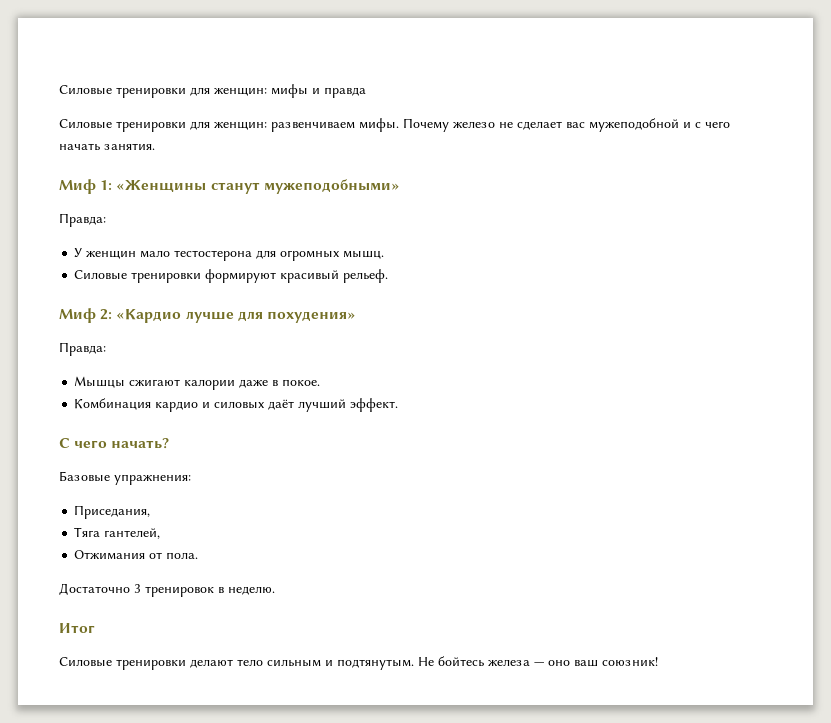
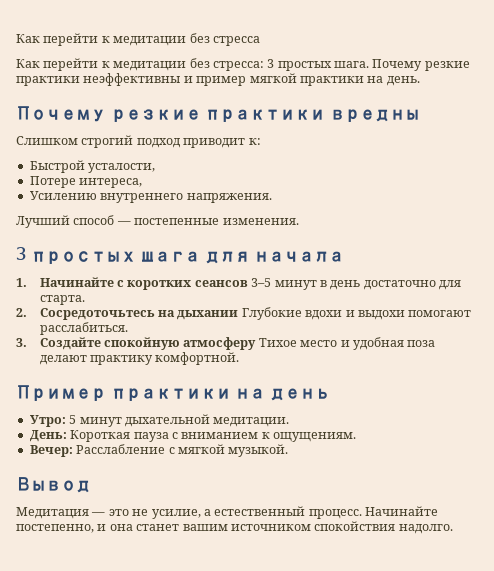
- Силовые тренировки для женщин: мифы и правда
- Силовые тренировки для женщин: развенчиваем мифы. Почему железо не сделает вас мужеподобной и с чего начать занятия.
- Миф 1: «Женщины станут мужеподобными»
- Правда:
- У женщин мало тестостерона для огромных мышц.
- Силовые тренировки формируют красивый рельеф.
- Миф 2: «Кардио лучше для похудения»
- Правда:
- Мышцы сжигают калории даже в покое.
- Комбинация кардио и силовых даёт лучший эффект.
- С чего начать?
- Базовые упражнения:
- Приседания,
- Тяга гантелей,
- Отжимания от пола.
- Достаточно 3 тренировок в неделю.
- Итог
- Силовые тренировки делают тело сильным и подтянутым. Не бойтесь железа — оно ваш союзник!
+ Как перейти к медитации без стресса
+ Как перейти к медитации без стресса: 3 простых шага. Почему резкие практики неэффективны и пример мягкой практики на день.
+ Почему резкие практики вредны
+ Слишком строгий подход приводит к:
+ Быстрой усталости,
+ Потере интереса,
+ Усилению внутреннего напряжения.
+ Лучший способ — постепенные изменения.
+ 3 простых шага для начала
+ 1. Начинайте с коротких сеансов 3–5 минут в день достаточно для старта.
+ 2. Сосредоточьтесь на дыхании Глубокие вдохи и выдохи помогают расслабиться.
+ 3. Создайте спокойную атмосферу Тихое место и удобная поза делают практику комфортной.
+ Пример практики на день
+ Утро: 5 минут дыхательной медитации.
+ День: Короткая пауза с вниманием к ощущениям.
+ Вечер: Расслабление с мягкой музыкой.
+ Вывод
+ Медитация — это не усилие, а естественный процесс. Начинайте постепенно, и она станет вашим источником спокойствия надолго.

